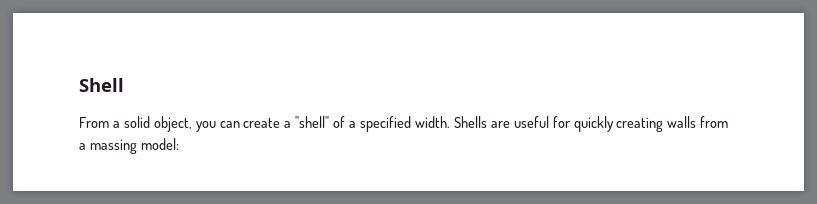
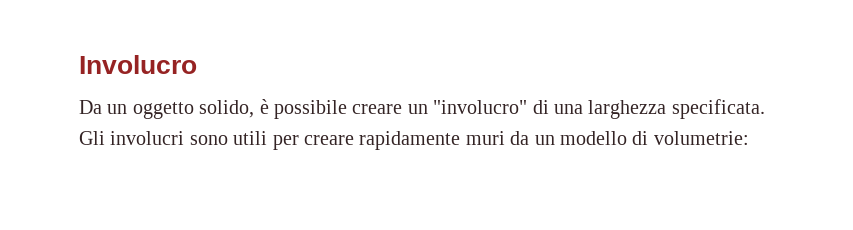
- Shell
- From a solid object, you can create a "shell" of a specified width. Shells are useful for quickly creating walls from a massing model:
+ Involucro
+ Da un oggetto solido, è possibile creare un "involucro" di una larghezza specificata. Gli involucri sono utili per creare rapidamente muri da un modello di volumetrie:

